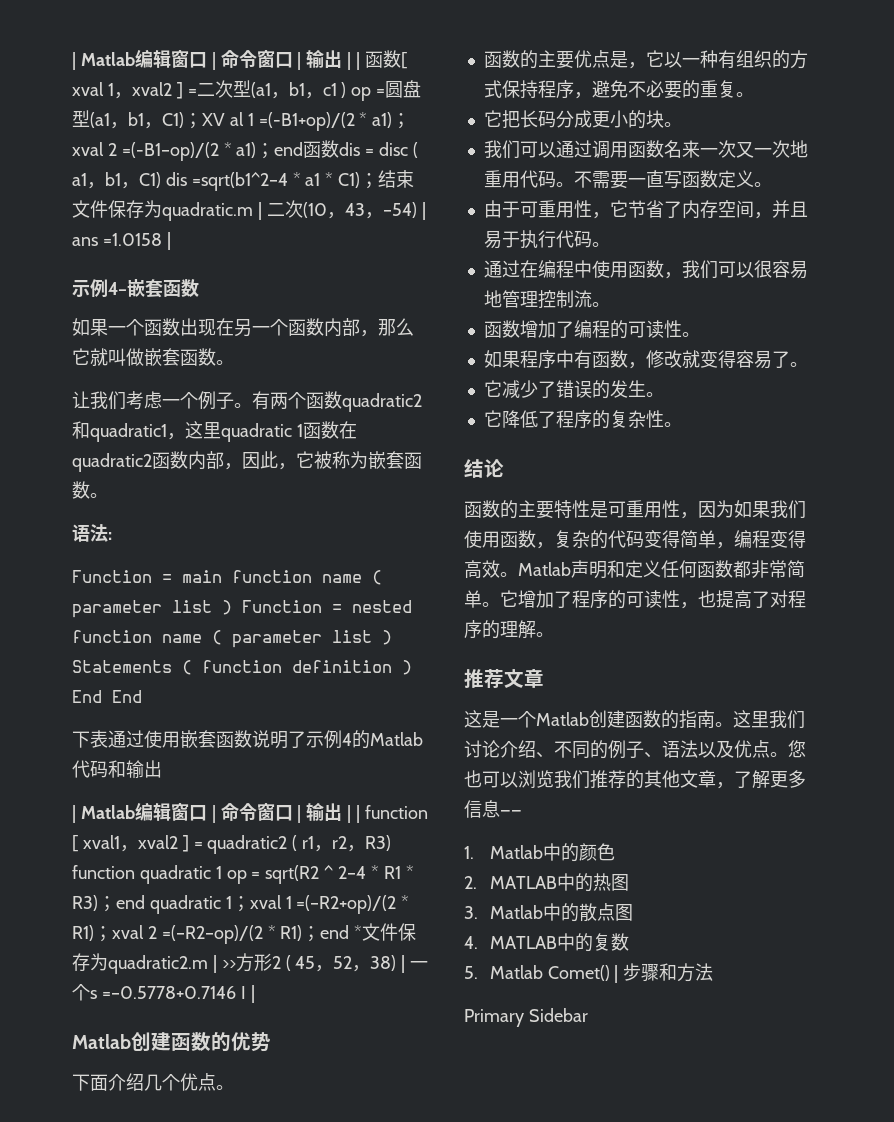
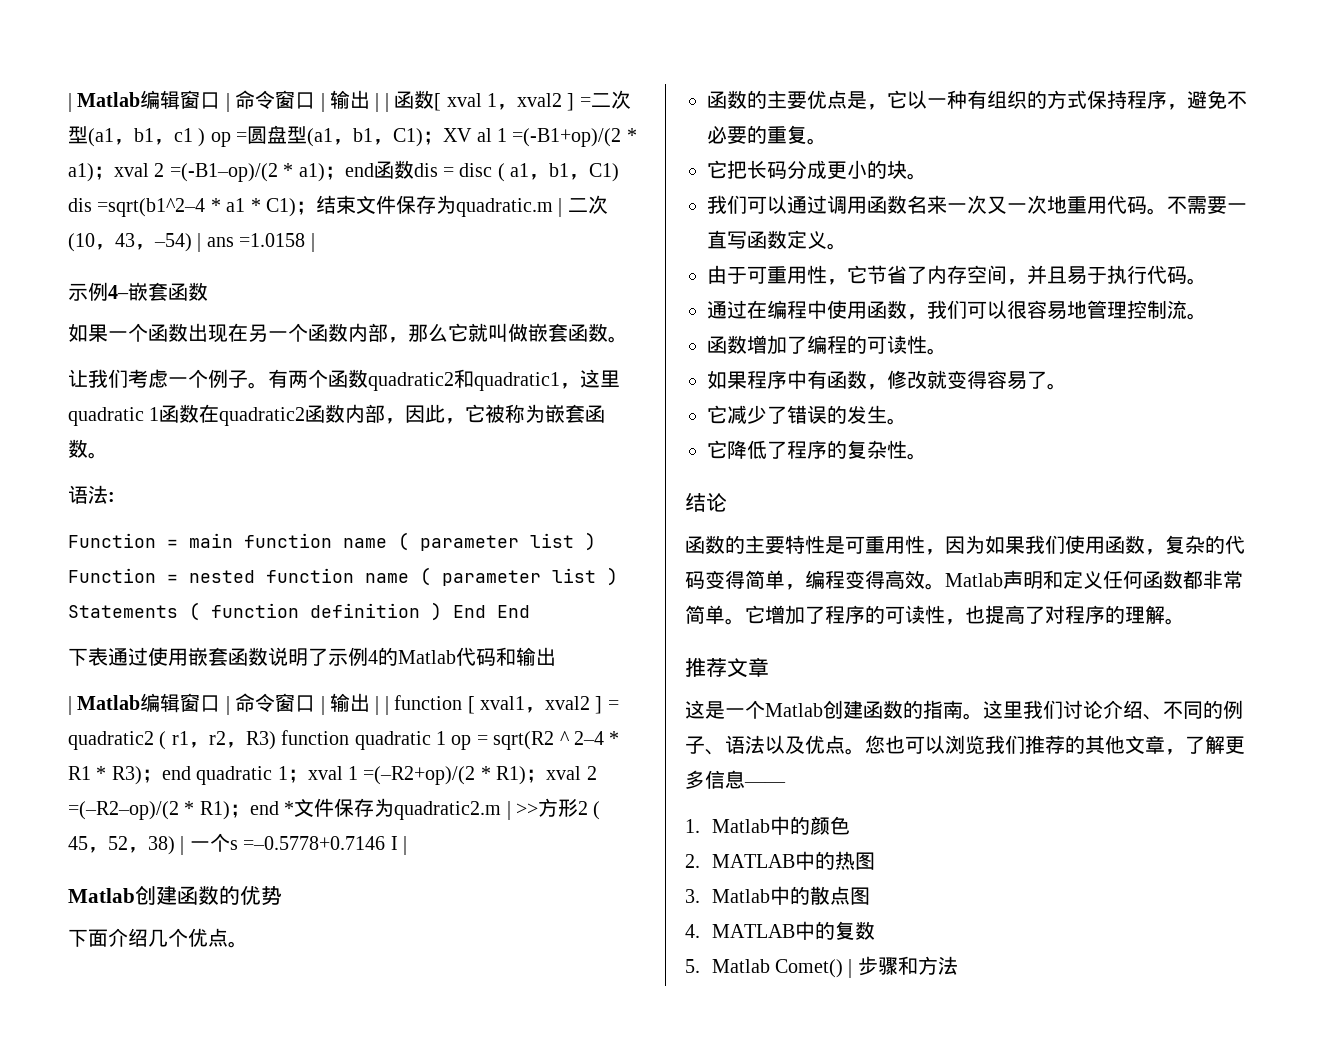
- Primary Sidebar

